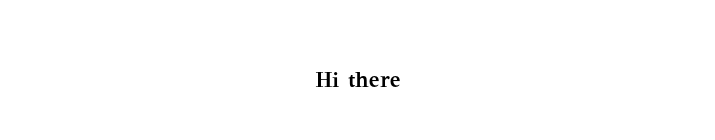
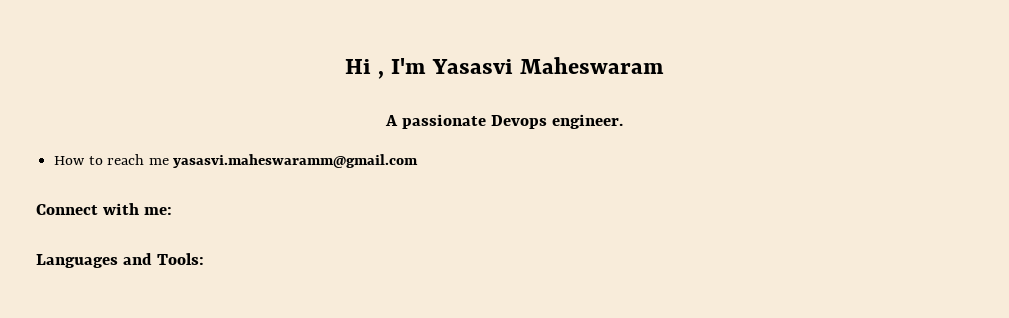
- Hi there
+ Hi , I'm Yasasvi Maheswaram
+ A passionate Devops engineer.
+ How to reach me yasasvi.maheswaramm@gmail.com
+ Connect with me:
+ Languages and Tools:

